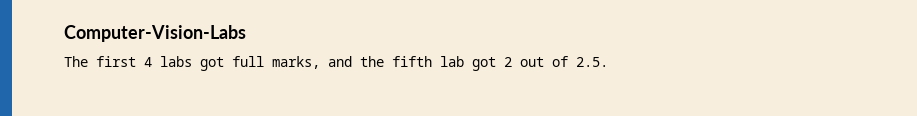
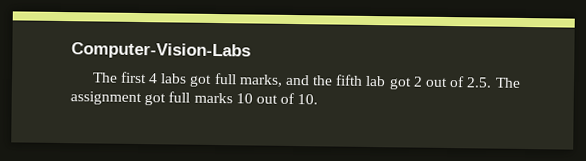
- The first 4 labs got full marks, and the fifth lab got 2 out of 2.5.
+ The first 4 labs got full marks, and the fifth lab got 2 out of 2.5. The assignment got full marks 10 out of 10.

